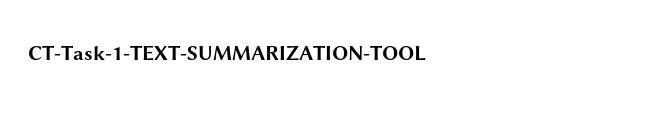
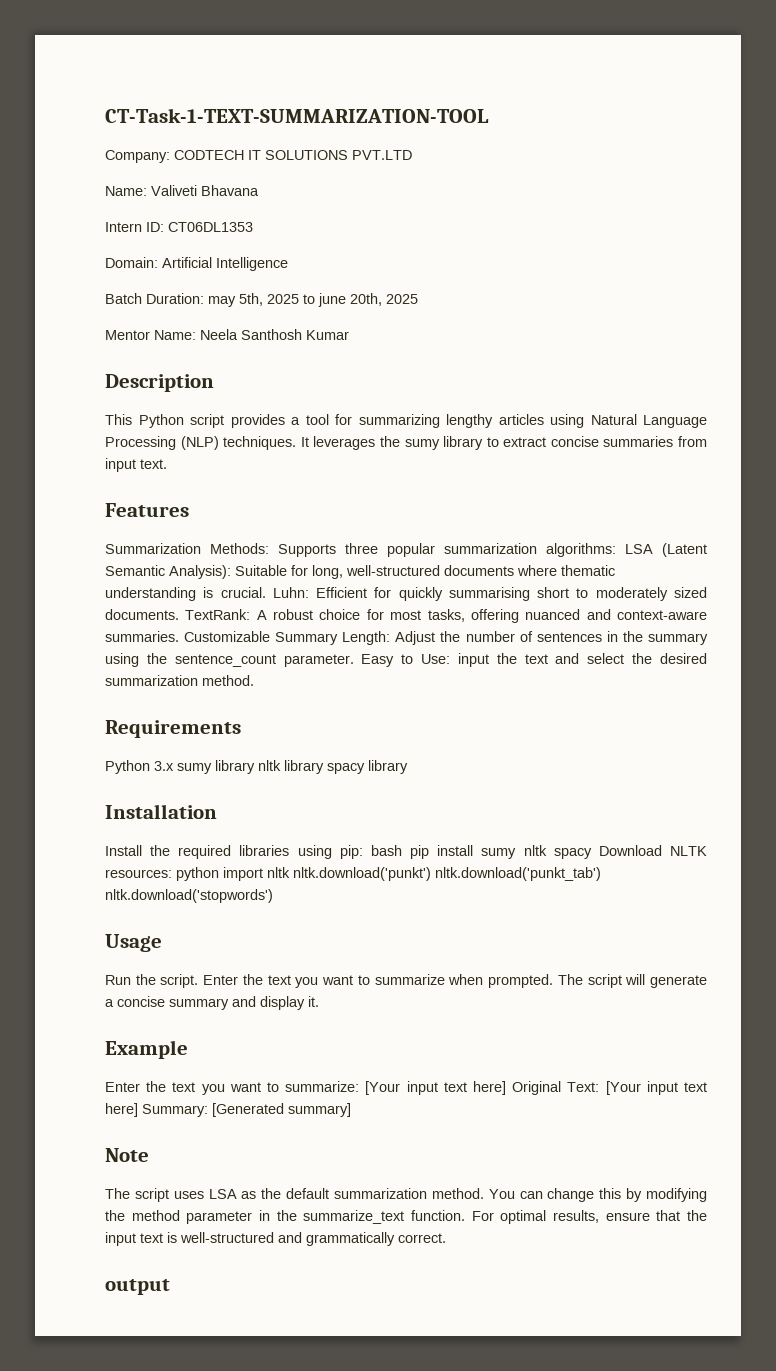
+ Company: CODTECH IT SOLUTIONS PVT.LTD
+ Name: Valiveti Bhavana
+ Intern ID: CT06DL1353
+ Domain: Artificial Intelligence
+ Batch Duration: may 5th, 2025 to june 20th, 2025
+ Mentor Name: Neela Santhosh Kumar
+ Description
+ This Python script provides a tool for summarizing lengthy articles using Natural Language Processing (NLP) techniques. It leverages the sumy library to extract concise summaries from input text.
+ Features
+ Summarization Methods: Supports three popular summarization algorithms: LSA (Latent Semantic Analysis): Suitable for long, well-structured documents where thematic understanding is crucial. Luhn: Efficient for quickly summarising short to moderately sized documents. TextRank: A robust choice for most tasks, offering nuanced and context-aware summaries. Customizable Summary Length: Adjust the number of sentences in the summary using the sentence_count parameter. Easy to Use: input the text and select the desired summarization method.
+ Requirements
+ Python 3.x sumy library nltk library spacy library
+ Installation
+ Install the required libraries using pip: bash pip install sumy nltk spacy Download NLTK resources: python import nltk nltk.download('punkt') nltk.download('punkt_tab') nltk.download('stopwords')
+ Usage
+ Run the script. Enter the text you want to summarize when prompted. The script will generate a concise summary and display it.
+ Example
+ Enter the text you want to summarize: [Your input text here] Original Text: [Your input text here] Summary: [Generated summary]
+ Note
+ The script uses LSA as the default summarization method. You can change this by modifying the method parameter in the summarize_text function. For optimal results, ensure that the input text is well-structured and grammatically correct.
+ output

